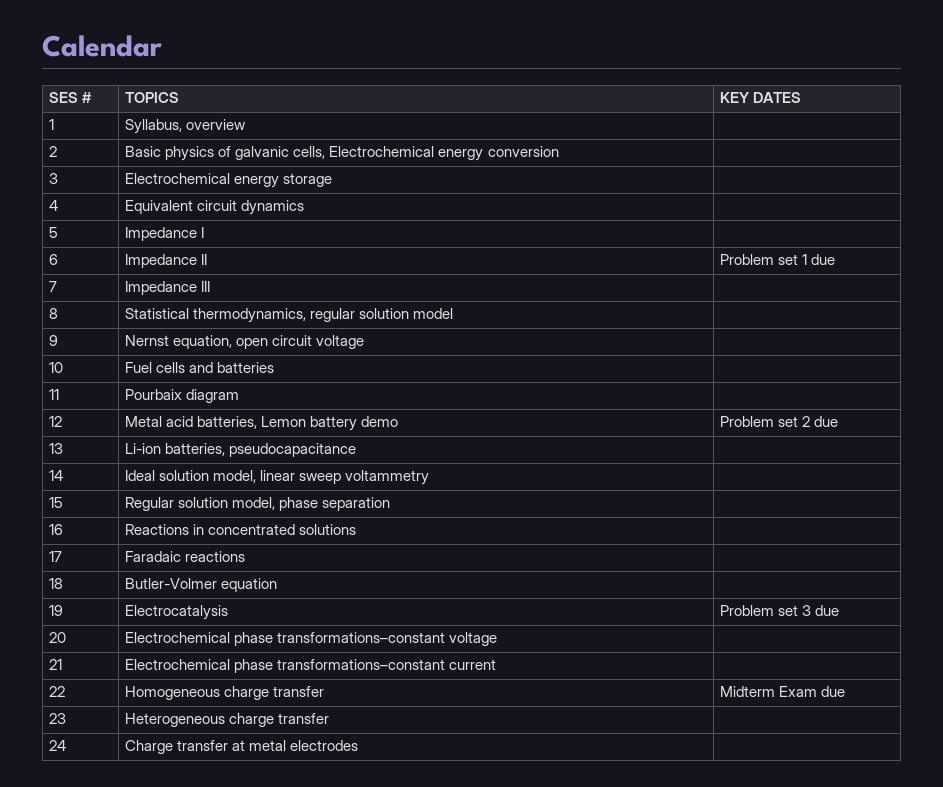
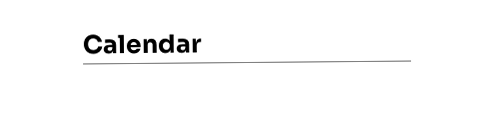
- SES # | TOPICS | KEY DATES
- 1 | Syllabus, overview |
- 2 | Basic physics of galvanic cells, Electrochemical energy conversion |
- 3 | Electrochemical energy storage |
- 4 | Equivalent circuit dynamics |
- 5 | Impedance I |
- 6 | Impedance II | Problem set 1 due
- 7 | Impedance III |
- 8 | Statistical thermodynamics, regular solution model |
- 9 | Nernst equation, open circuit voltage |
- 10 | Fuel cells and batteries |
- 11 | Pourbaix diagram |
- 12 | Metal acid batteries, Lemon battery demo | Problem set 2 due
- 13 | Li-ion batteries, pseudocapacitance |
- 14 | Ideal solution model, linear sweep voltammetry |
- 15 | Regular solution model, phase separation |
- 16 | Reactions in concentrated solutions |
- 17 | Faradaic reactions |
- 18 | Butler-Volmer equation |
- 19 | Electrocatalysis | Problem set 3 due
- 20 | Electrochemical phase transformations–constant voltage |
- 21 | Electrochemical phase transformations–constant current |
- 22 | Homogeneous charge transfer | Midterm Exam due
- 23 | Heterogeneous charge transfer |
- 24 | Charge transfer at metal electrodes |

